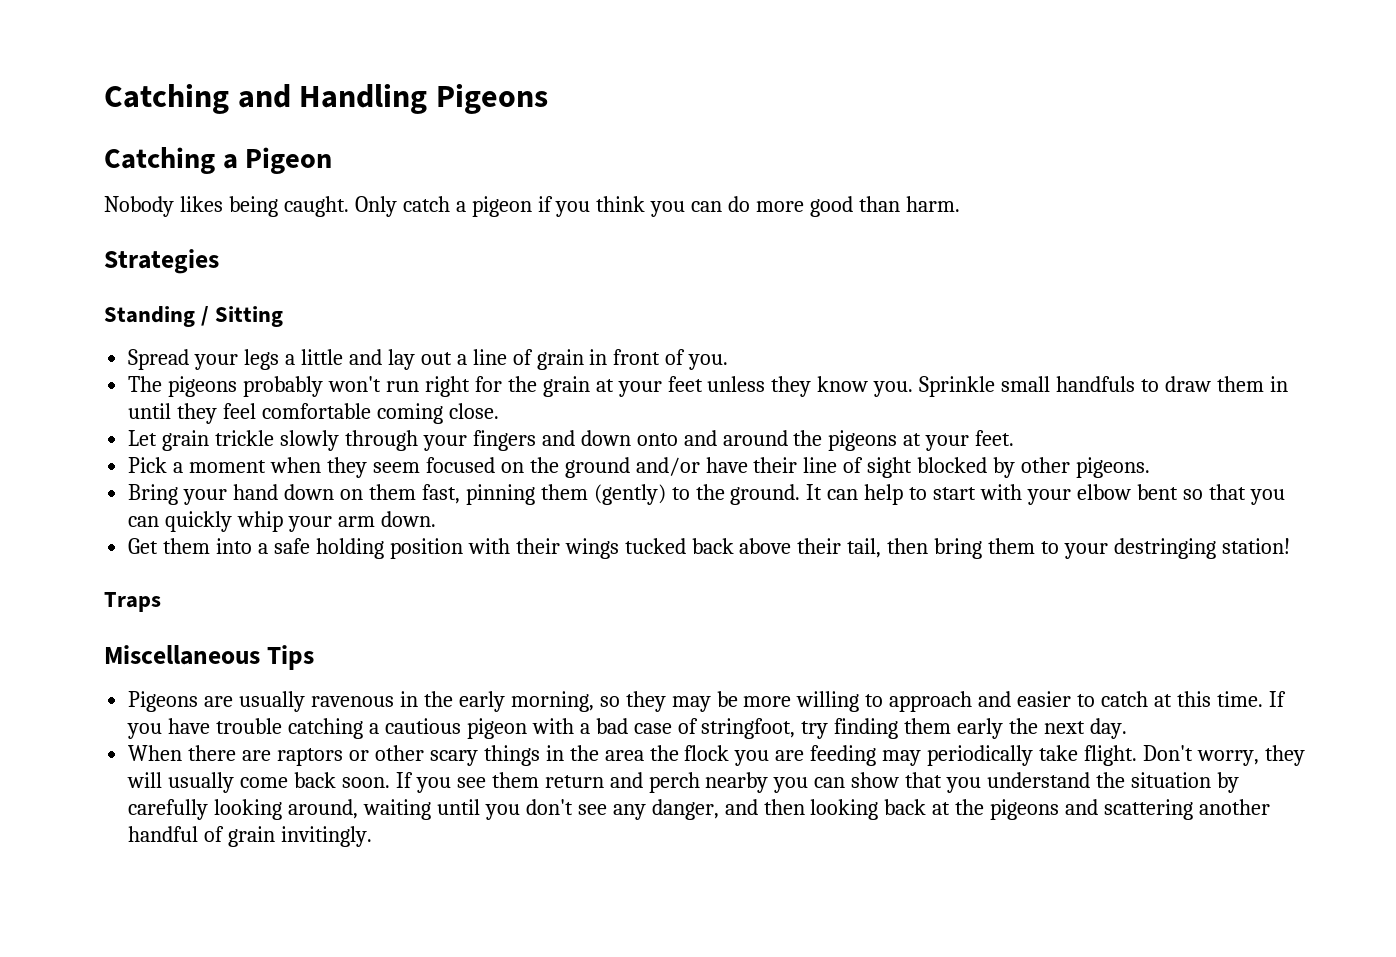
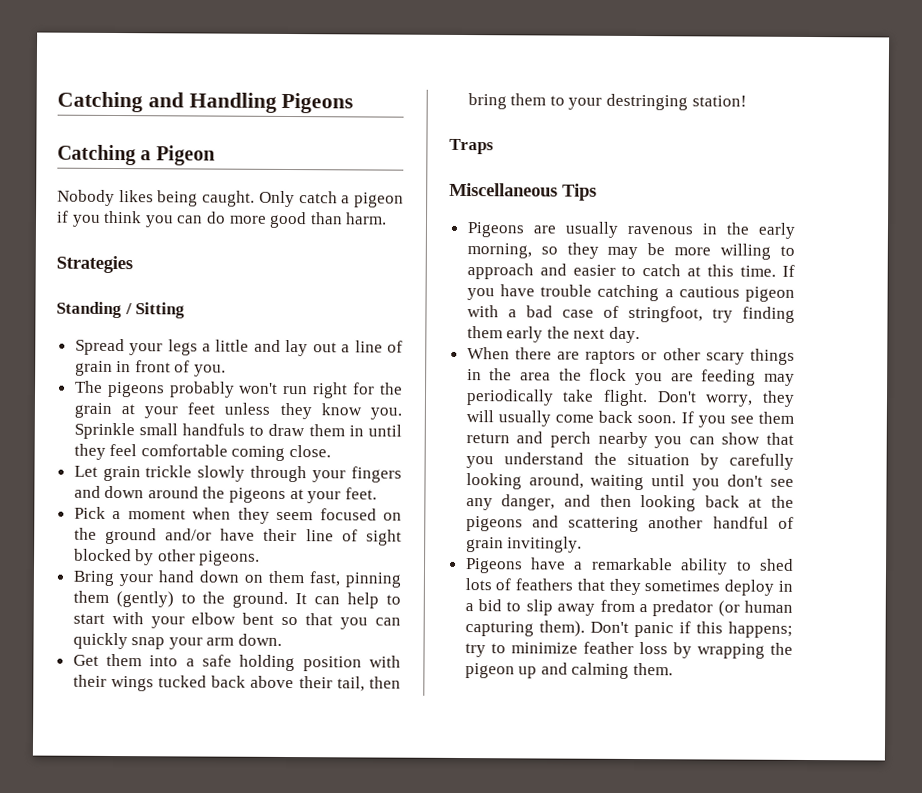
- Let grain trickle slowly through your fingers and down onto and around the pigeons at your feet.
+ Let grain trickle slowly through your fingers and down around the pigeons at your feet.
- It can help to start with your elbow bent so that you can quickly whip your arm down.
+ It can help to start with your elbow bent so that you can quickly snap your arm down.
+ Pigeons have a remarkable ability to shed lots of feathers that they sometimes deploy in a bid to slip away from a predator (or human capturing them). Don't panic if this happens; try to minimize feather loss by wrapping the pigeon up and calming them.

